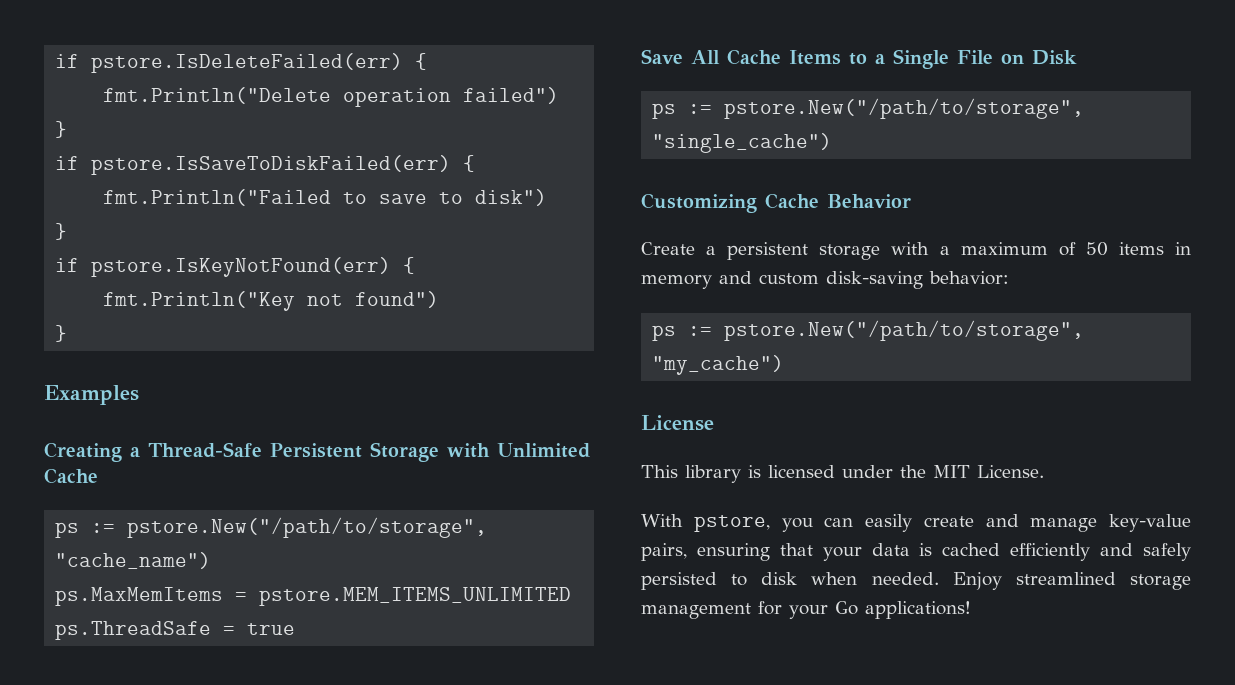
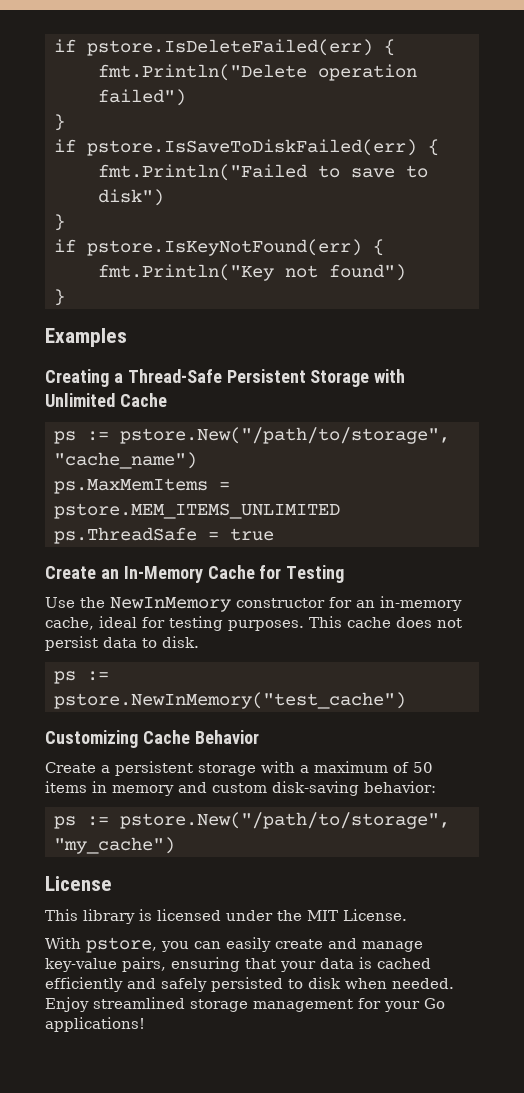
- Save All Cache Items to a Single File on Disk
- ps := pstore.New("/path/to/storage", "single_cache")
+ Create an In-Memory Cache for Testing
+ Use the NewInMemory constructor for an in-memory cache, ideal for testing purposes. This cache does not persist data to disk.
+ ps := pstore.NewInMemory("test_cache")

